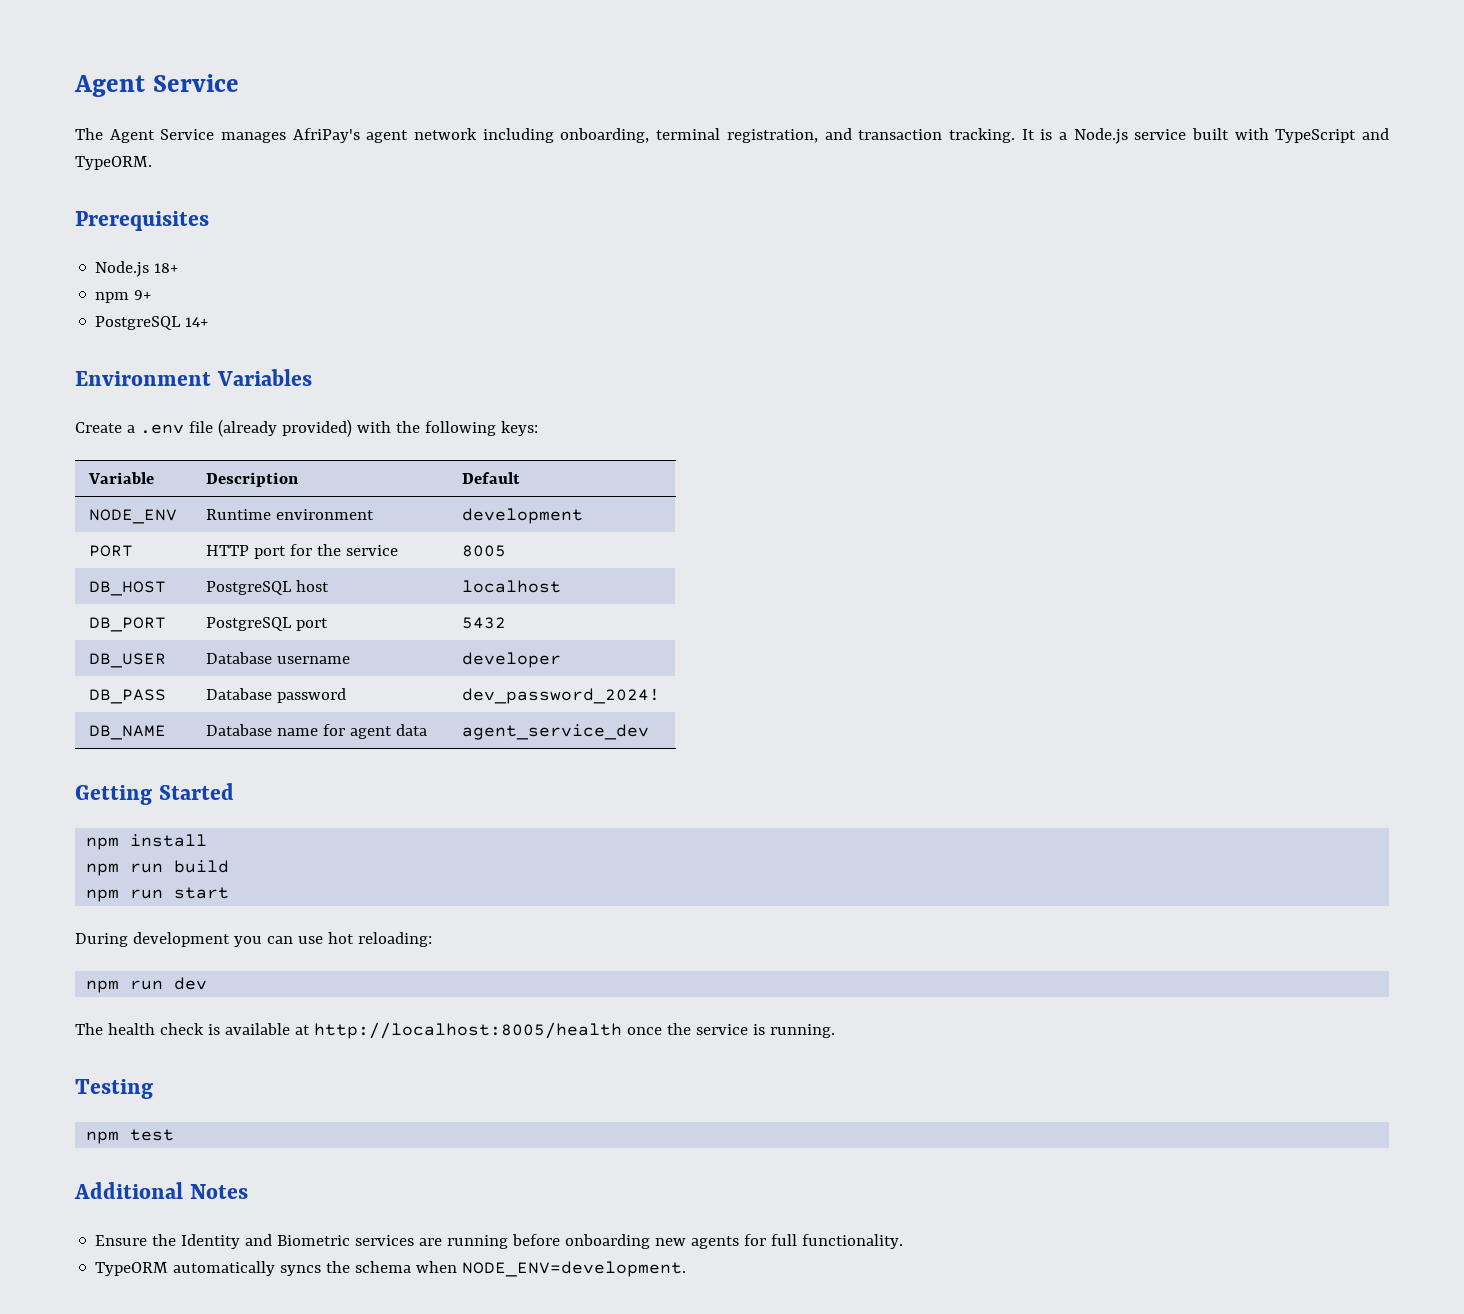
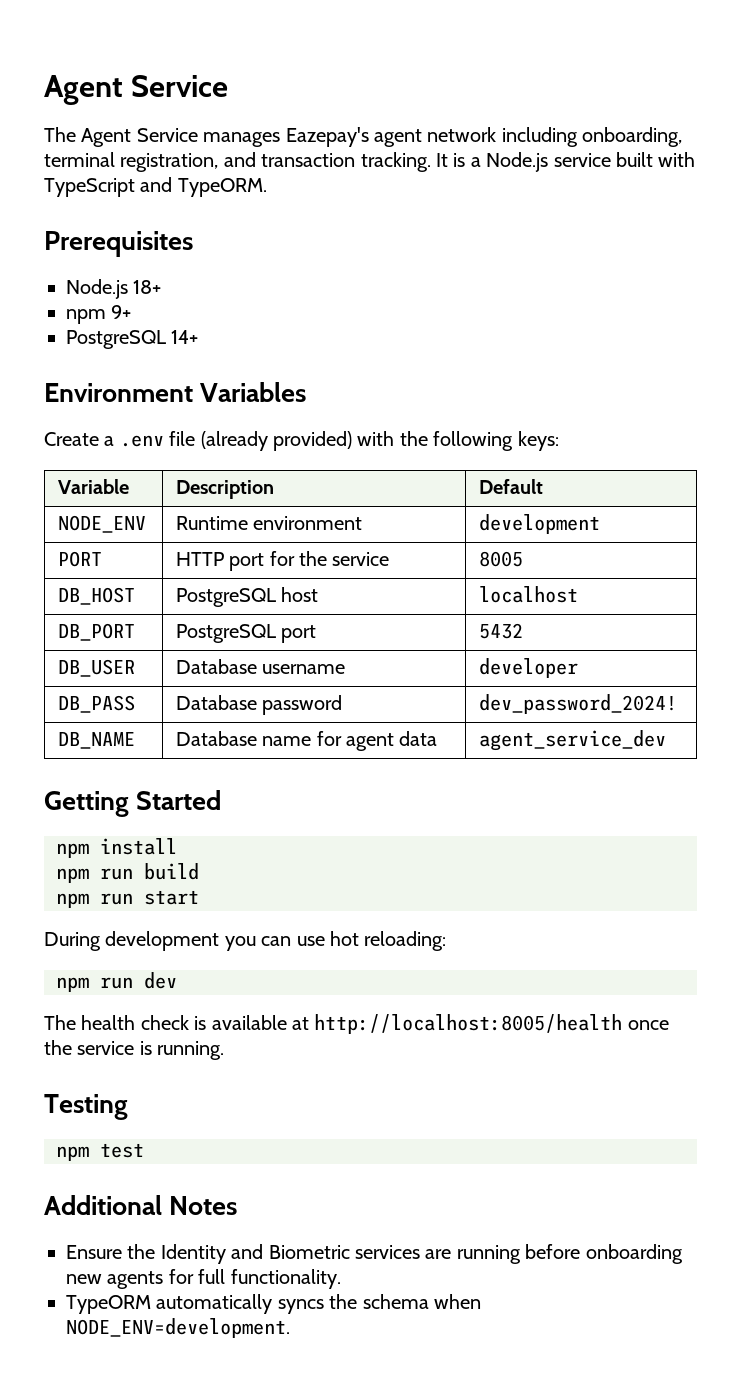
- The Agent Service manages AfriPay's agent network including onboarding, terminal registration, and transaction tracking.
+ The Agent Service manages Eazepay's agent network including onboarding, terminal registration, and transaction tracking.

